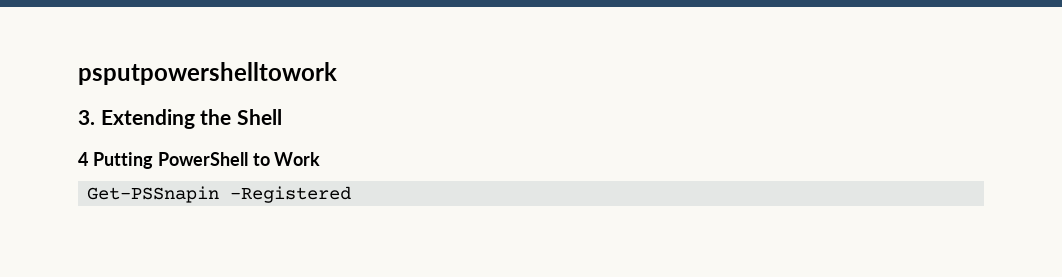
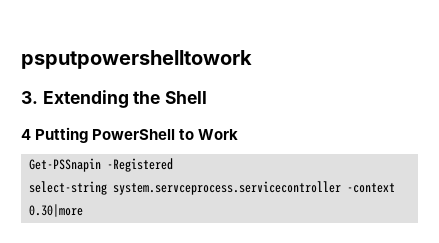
+ select-string system.servceprocess.servicecontroller -context 0.30|more

